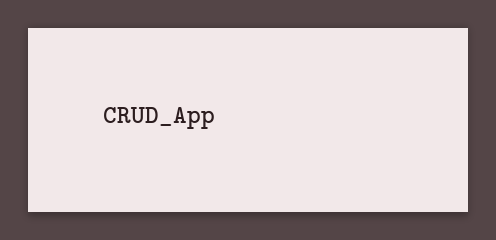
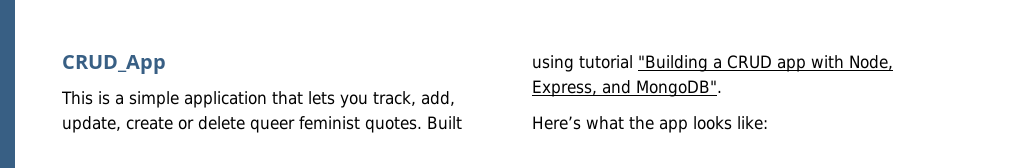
+ This is a simple application that lets you track, add, update, create or delete queer feminist quotes. Built using tutorial "Building a CRUD app with Node, Express, and MongoDB".
+ Here’s what the app looks like:

